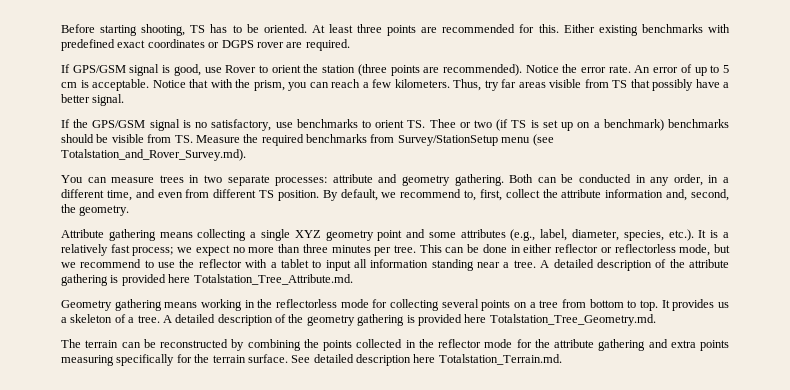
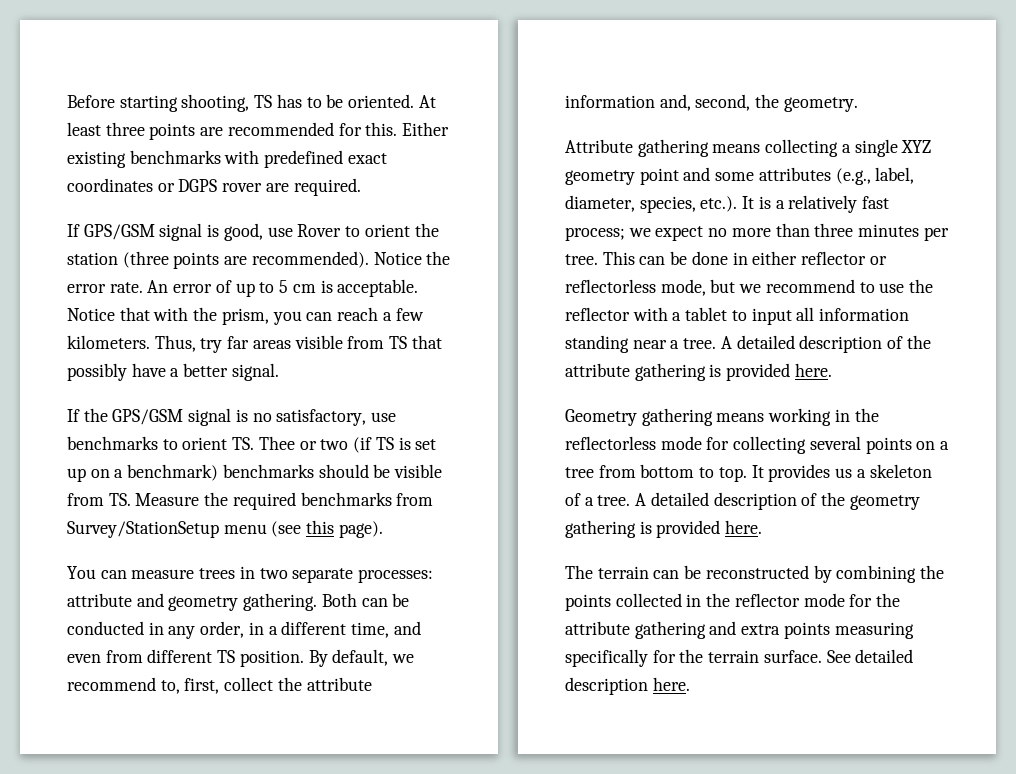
- If the GPS/GSM signal is no satisfactory, use benchmarks to orient TS. Thee or two (if TS is set up on a benchmark) benchmarks should be visible from TS. Measure the required benchmarks from Survey/StationSetup menu (see Totalstation_and_Rover_Survey.md).
+ If the GPS/GSM signal is no satisfactory, use benchmarks to orient TS. Thee or two (if TS is set up on a benchmark) benchmarks should be visible from TS. Measure the required benchmarks from Survey/StationSetup menu (see this page).
- A detailed description of the attribute gathering is provided here Totalstation_Tree_Attribute.md.
+ A detailed description of the attribute gathering is provided here.
- A detailed description of the geometry gathering is provided here Totalstation_Tree_Geometry.md.
+ A detailed description of the geometry gathering is provided here.
- See detailed description here Totalstation_Terrain.md.
+ See detailed description here.

